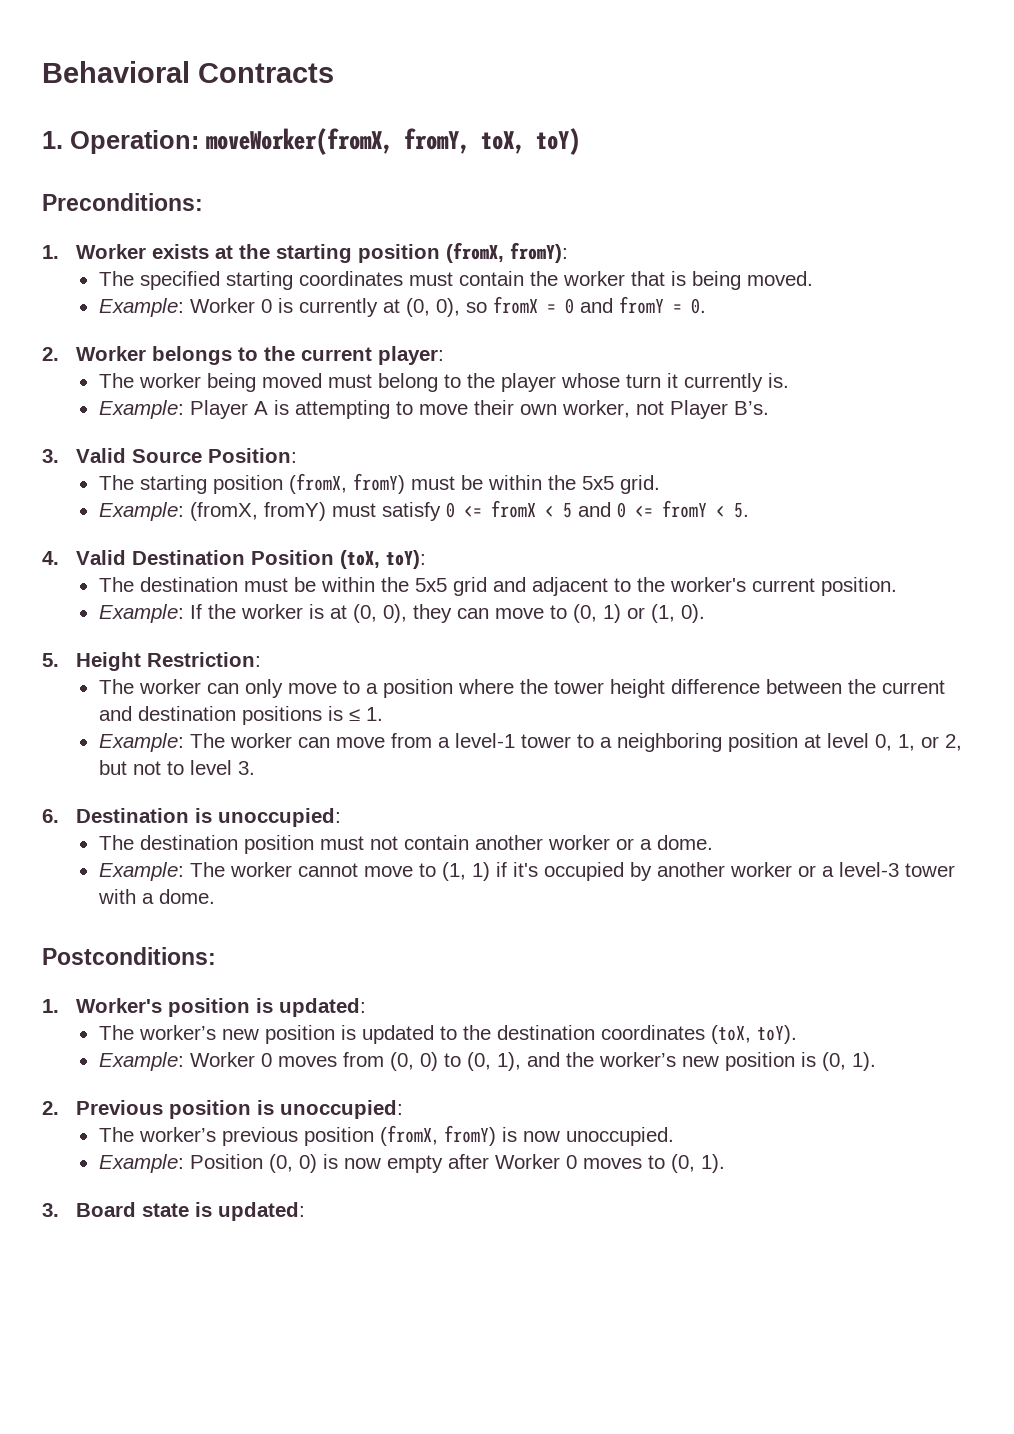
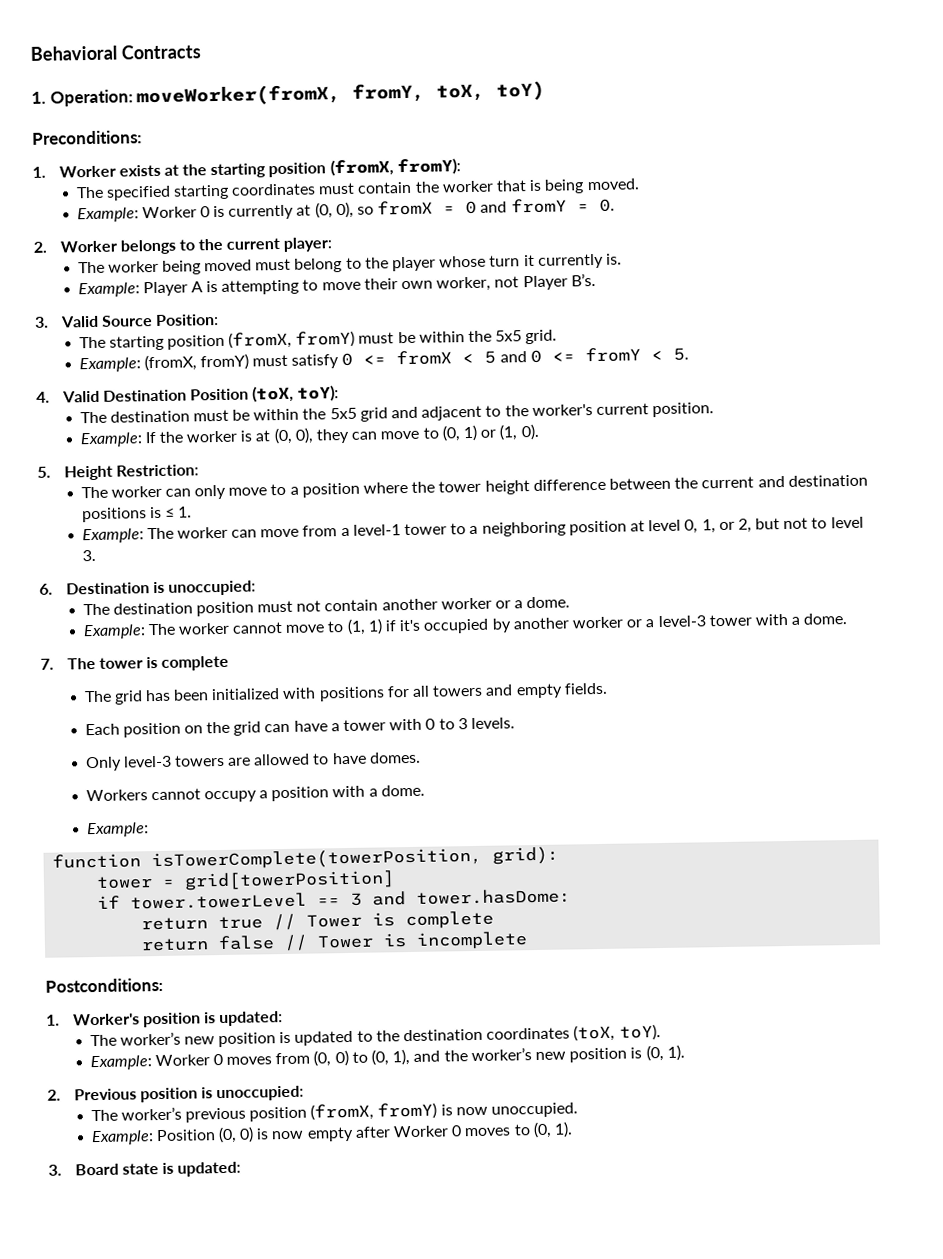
+ 7. The tower is complete
+ The grid has been initialized with positions for all towers and empty fields.
+ Each position on the grid can have a tower with 0 to 3 levels.
+ Only level-3 towers are allowed to have domes.
+ Workers cannot occupy a position with a dome.
+ Example:
+ function isTowerComplete(towerPosition, grid):
+ tower = grid[towerPosition]
+ if tower.towerLevel == 3 and tower.hasDome:
+ return true // Tower is complete
+ return false // Tower is incomplete

